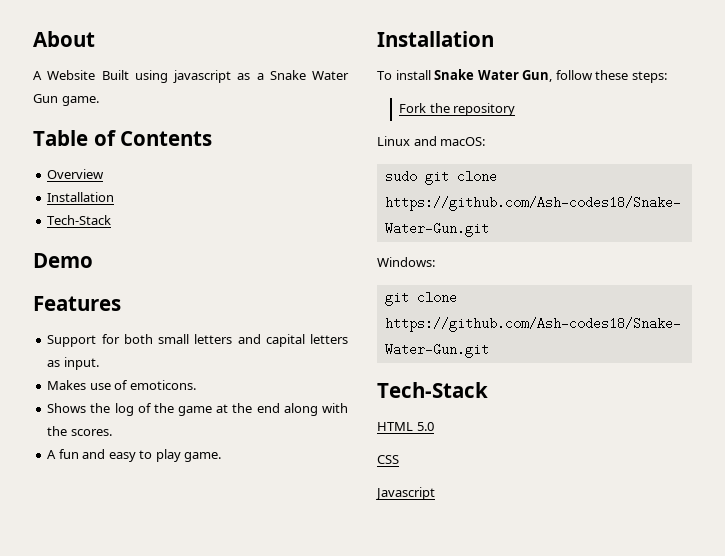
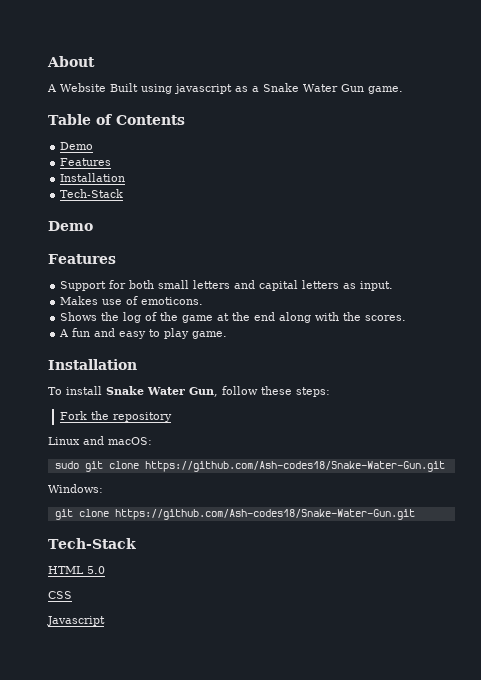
  Table of Contents
- Overview
+ Demo
+ Features

